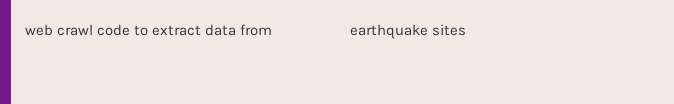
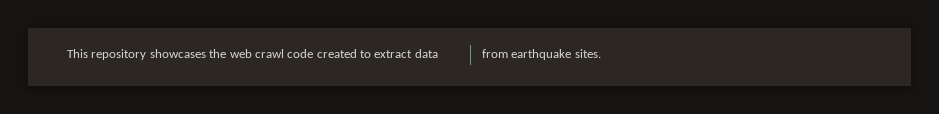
- web crawl code to extract data from earthquake sites
+ This repository showcases the web crawl code created to extract data from earthquake sites.

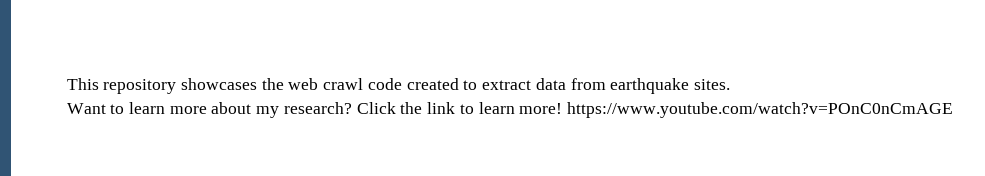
+ Want to learn more about my research? Click the link to learn more! https://www.youtube.com/watch?v=POnC0nCmAGE

